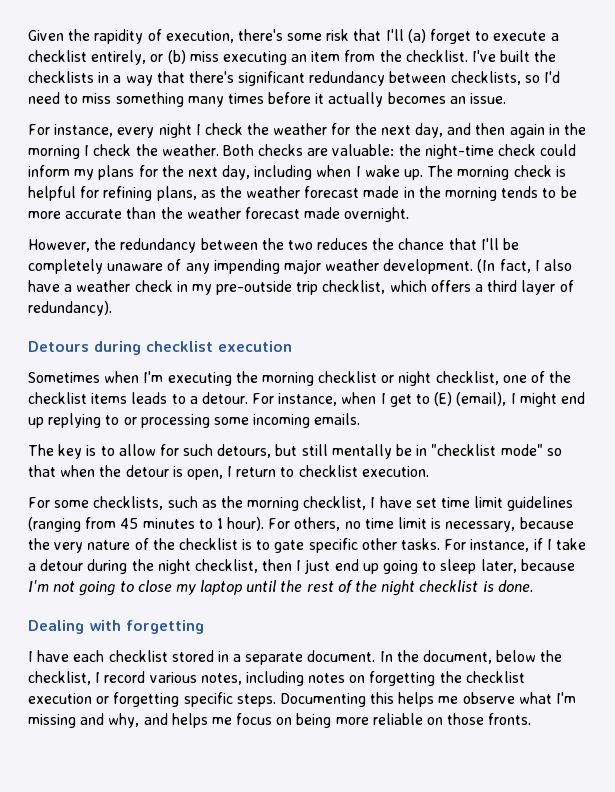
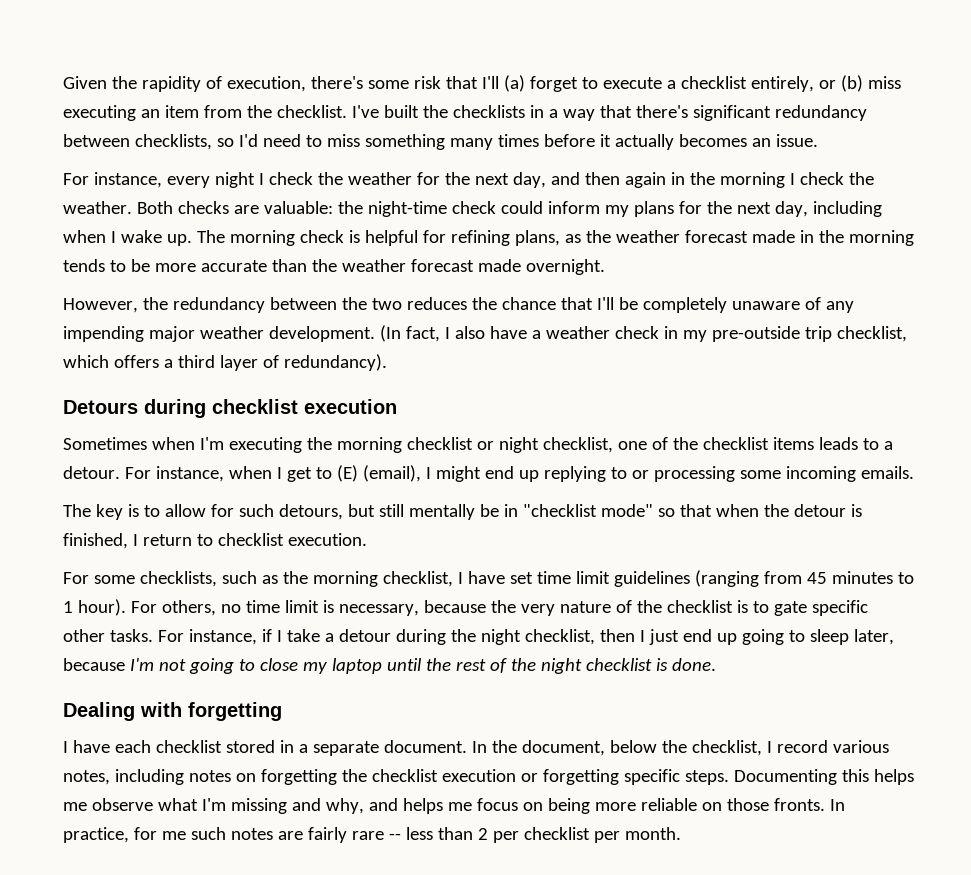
- The key is to allow for such detours, but still mentally be in "checklist mode" so that when the detour is open, I return to checklist execution.
+ The key is to allow for such detours, but still mentally be in "checklist mode" so that when the detour is finished, I return to checklist execution.
+ In practice, for me such notes are fairly rare -- less than 2 per checklist per month.

